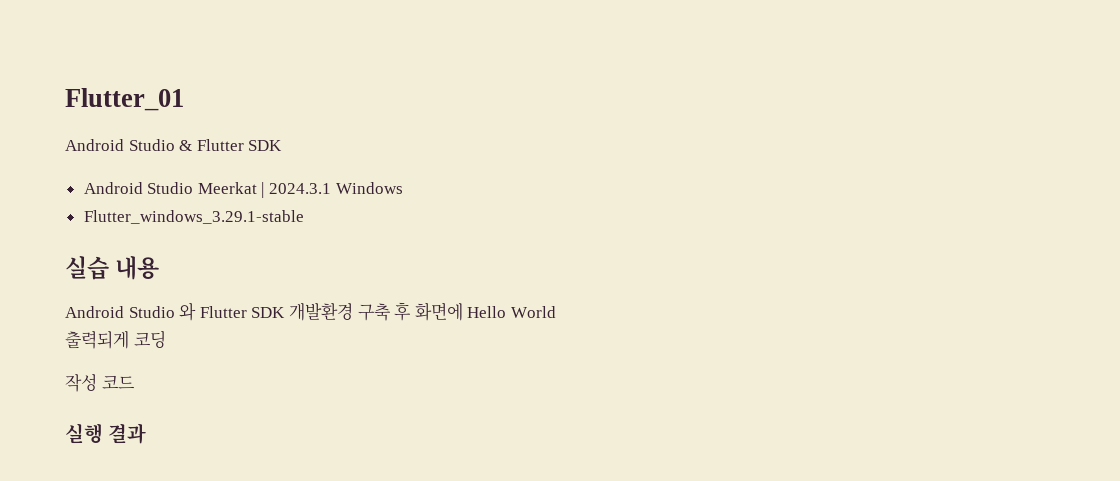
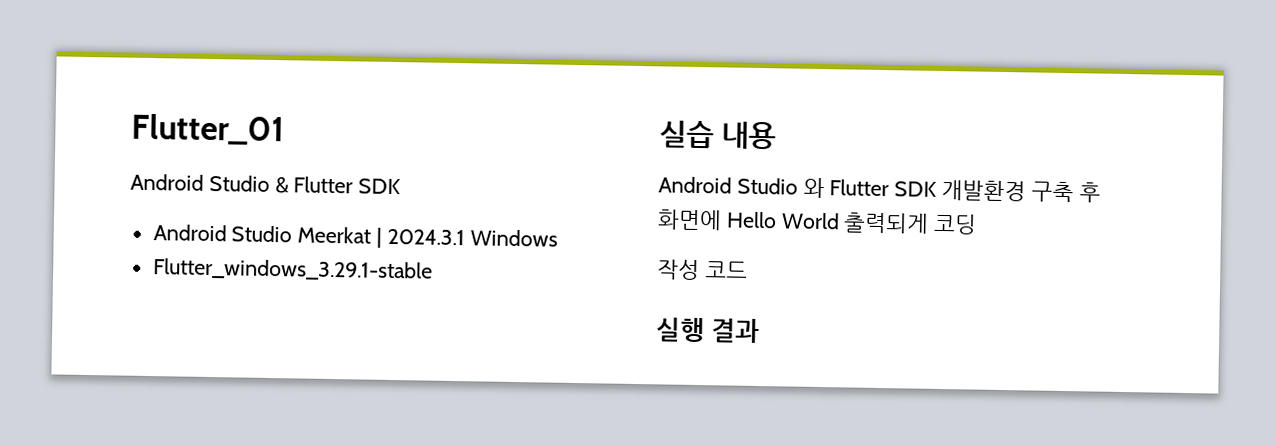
- Android Studio 와 Flutter SDK 개발환경 구축 후 화면에 Hello World
- 출력되게 코딩
+ Android Studio 와 Flutter SDK 개발환경 구축 후 화면에 Hello World 출력되게 코딩

